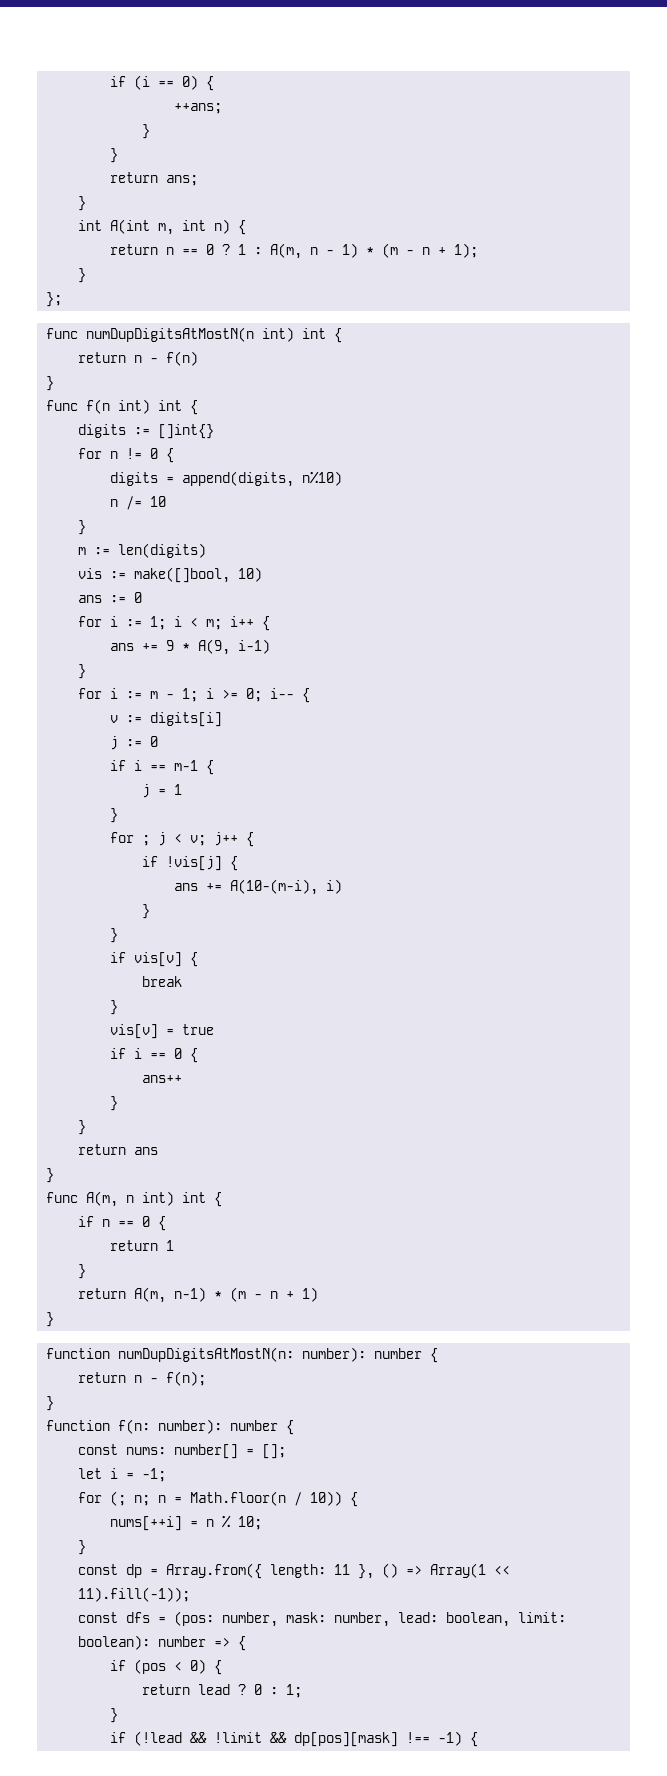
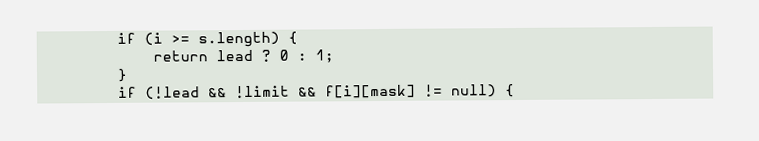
- if (i == 0) {
- ++ans;
- }
- }
- return ans;
- }
- int A(int m, int n) {
- return n == 0 ? 1 : A(m, n - 1) * (m - n + 1);
- }
- };
- func numDupDigitsAtMostN(n int) int {
- return n - f(n)
- }
- func f(n int) int {
- digits := []int{}
- for n != 0 {
- digits = append(digits, n%10)
- n /= 10
- }
- m := len(digits)
- vis := make([]bool, 10)
- ans := 0
- for i := 1; i < m; i++ {
- ans += 9 * A(9, i-1)
- }
- for i := m - 1; i >= 0; i-- {
- v := digits[i]
- j := 0
- if i == m-1 {
- j = 1
- }
- for ; j < v; j++ {
- if !vis[j] {
- ans += A(10-(m-i), i)
- }
- }
- if vis[v] {
- break
- }
- vis[v] = true
- if i == 0 {
- ans++
- }
- }
- return ans
- }
- func A(m, n int) int {
- if n == 0 {
- return 1
- }
- return A(m, n-1) * (m - n + 1)
- }
- function numDupDigitsAtMostN(n: number): number {
- return n - f(n);
- }
- function f(n: number): number {
- const nums: number[] = [];
- let i = -1;
- for (; n; n = Math.floor(n / 10)) {
- nums[++i] = n % 10;
- }
- const dp = Array.from({ length: 11 }, () => Array(1 << 11).fill(-1));
- const dfs = (pos: number, mask: number, lead: boolean, limit: boolean): number => {
- if (pos < 0) {
+ if (i >= s.length) {
- if (!lead && !limit && dp[pos][mask] !== -1) {
+ if (!lead && !limit && f[i][mask] != null) {

